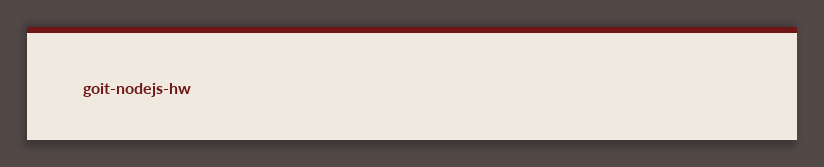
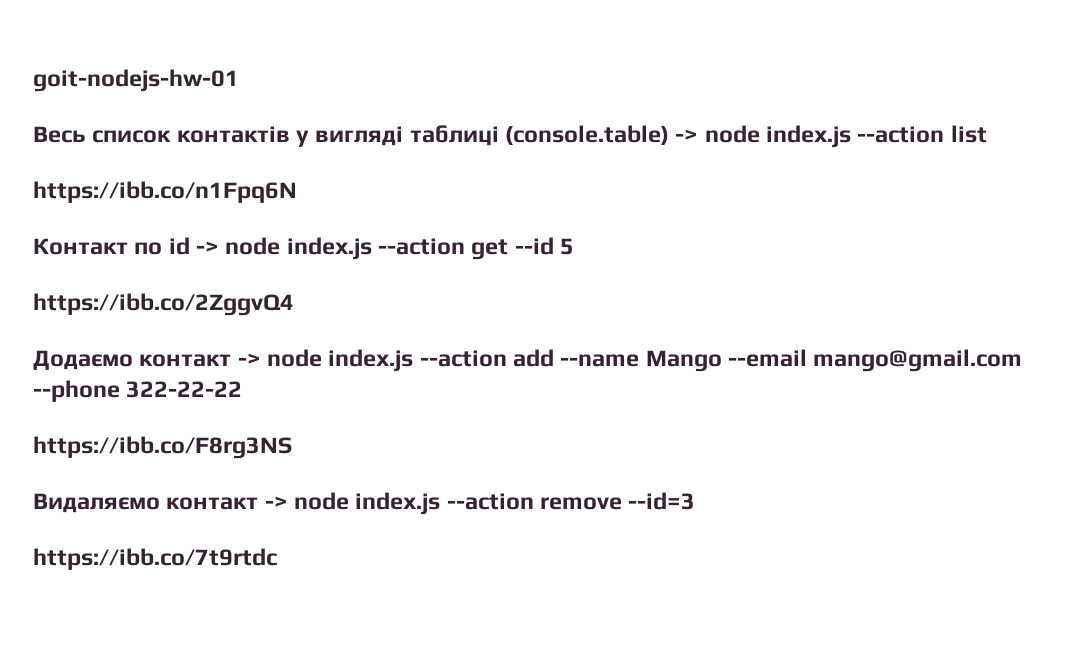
- goit-nodejs-hw
+ goit-nodejs-hw-01
+ Весь список контактів у вигляді таблиці (console.table) -> node index.js --action list
+ https://ibb.co/n1Fpq6N
+ Контакт по id -> node index.js --action get --id 5
+ https://ibb.co/2ZggvQ4
+ Додаємо контакт -> node index.js --action add --name Mango --email mango@gmail.com --phone 322-22-22
+ https://ibb.co/F8rg3NS
+ Видаляємо контакт -> node index.js --action remove --id=3
+ https://ibb.co/7t9rtdc

